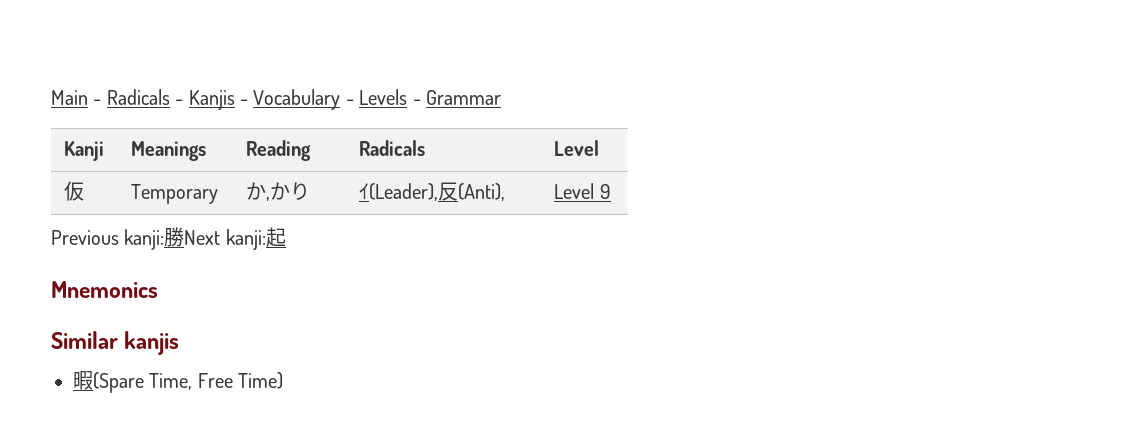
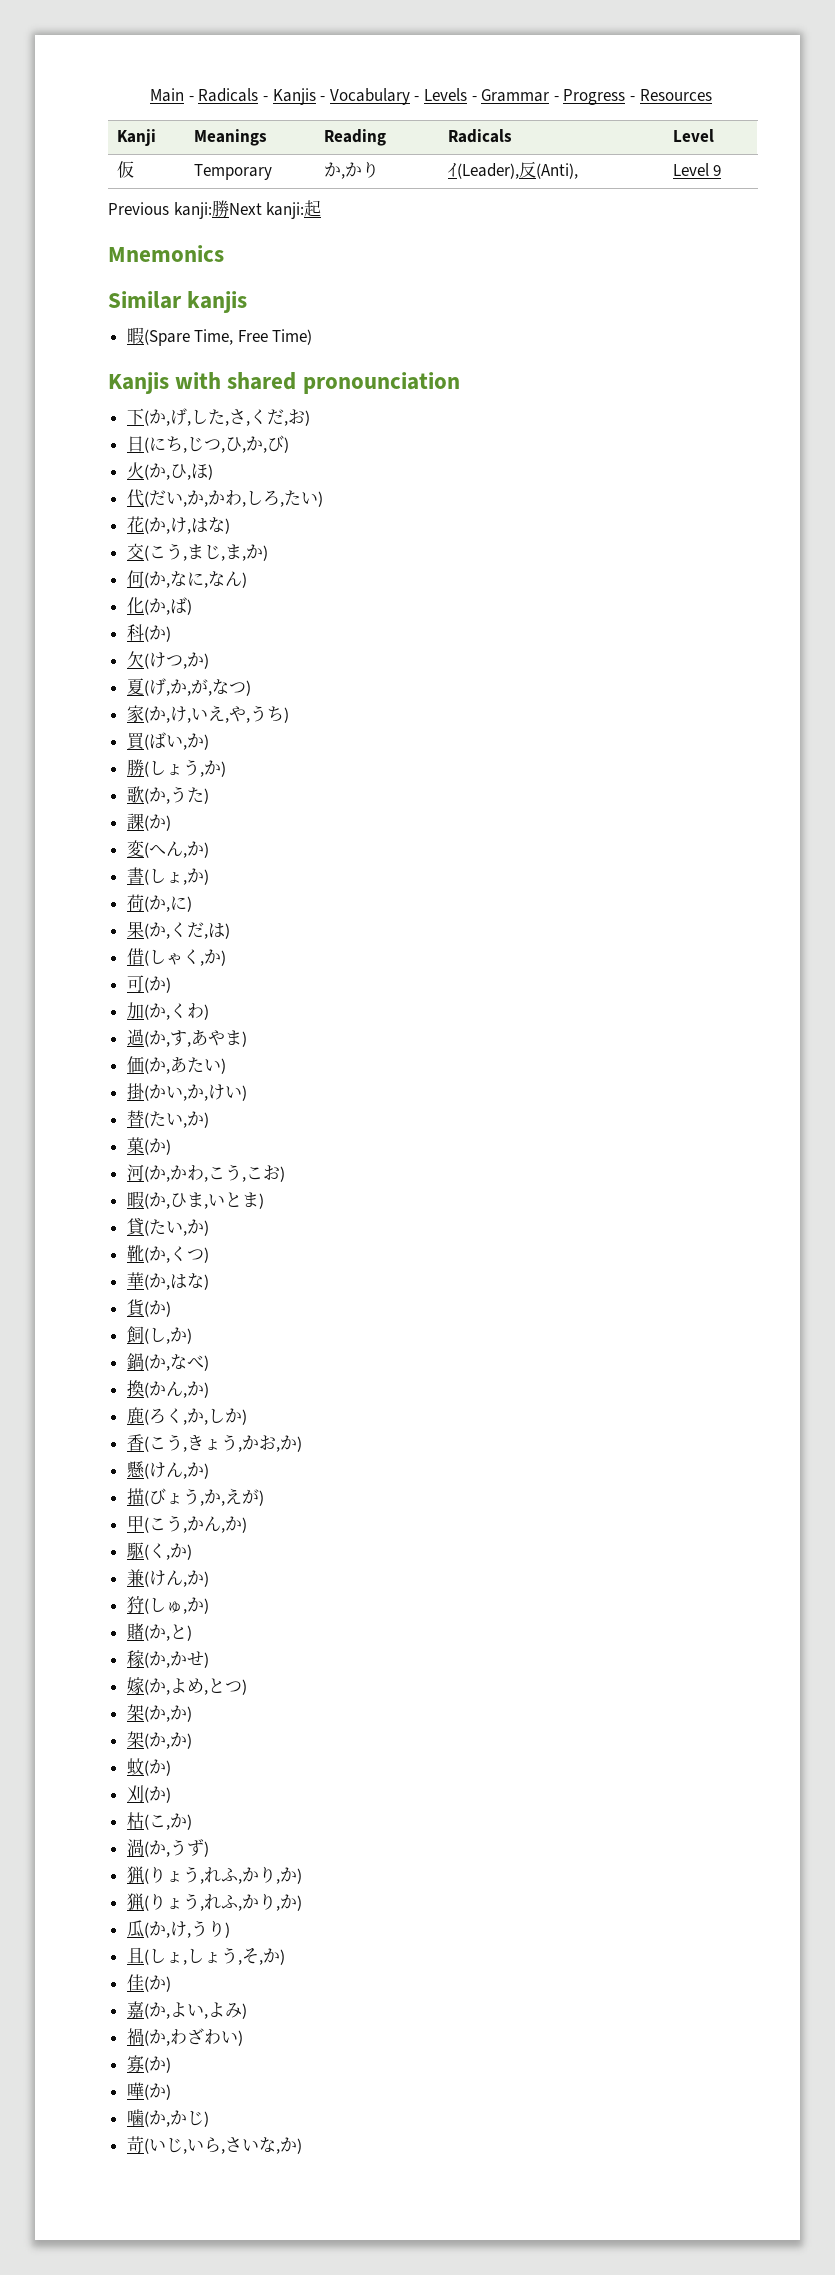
- Main - Radicals - Kanjis - Vocabulary - Levels - Grammar
+ Main - Radicals - Kanjis - Vocabulary - Levels - Grammar - Progress - Resources
+ Kanjis with shared pronounciation
+ 下(か,げ,した,さ,くだ,お)
+ 日(にち,じつ,ひ,か,び)
+ 火(か,ひ,ほ)
+ 代(だい,か,かわ,しろ,たい)
+ 花(か,け,はな)
+ 交(こう,まじ,ま,か)
+ 何(か,なに,なん)
+ 化(か,ば)
+ 科(か)
+ 欠(けつ,か)
+ 夏(げ,か,が,なつ)
+ 家(か,け,いえ,や,うち)
+ 買(ばい,か)
+ 勝(しょう,か)
+ 歌(か,うた)
+ 課(か)
+ 変(へん,か)
+ 書(しょ,か)
+ 荷(か,に)
+ 果(か,くだ,は)
+ 借(しゃく,か)
+ 可(か)
+ 加(か,くわ)
+ 過(か,す,あやま)
+ 価(か,あたい)
+ 掛(かい,か,けい)
+ 替(たい,か)
+ 菓(か)
+ 河(か,かわ,こう,こお)
+ 暇(か,ひま,いとま)
+ 貸(たい,か)
+ 靴(か,くつ)
+ 華(か,はな)
+ 貨(か)
+ 飼(し,か)
+ 鍋(か,なべ)
+ 換(かん,か)
+ 鹿(ろく,か,しか)
+ 香(こう,きょう,かお,か)
+ 懸(けん,か)
+ 描(びょう,か,えが)
+ 甲(こう,かん,か)
+ 駆(く,か)
+ 兼(けん,か)
+ 狩(しゅ,か)
+ 賭(か,と)
+ 稼(か,かせ)
+ 嫁(か,よめ,とつ)
+ 架(か,か)
+ 架(か,か)
+ 蚊(か)
+ 刈(か)
+ 枯(こ,か)
+ 渦(か,うず)
+ 猟(りょう,れふ,かり,か)
+ 猟(りょう,れふ,かり,か)
+ 瓜(か,け,うり)
+ 且(しょ,しょう,そ,か)
+ 佳(か)
+ 嘉(か,よい,よみ)
+ 禍(か,わざわい)
+ 寡(か)
+ 嘩(か)
+ 噛(か,かじ)
+ 苛(いじ,いら,さいな,か)

